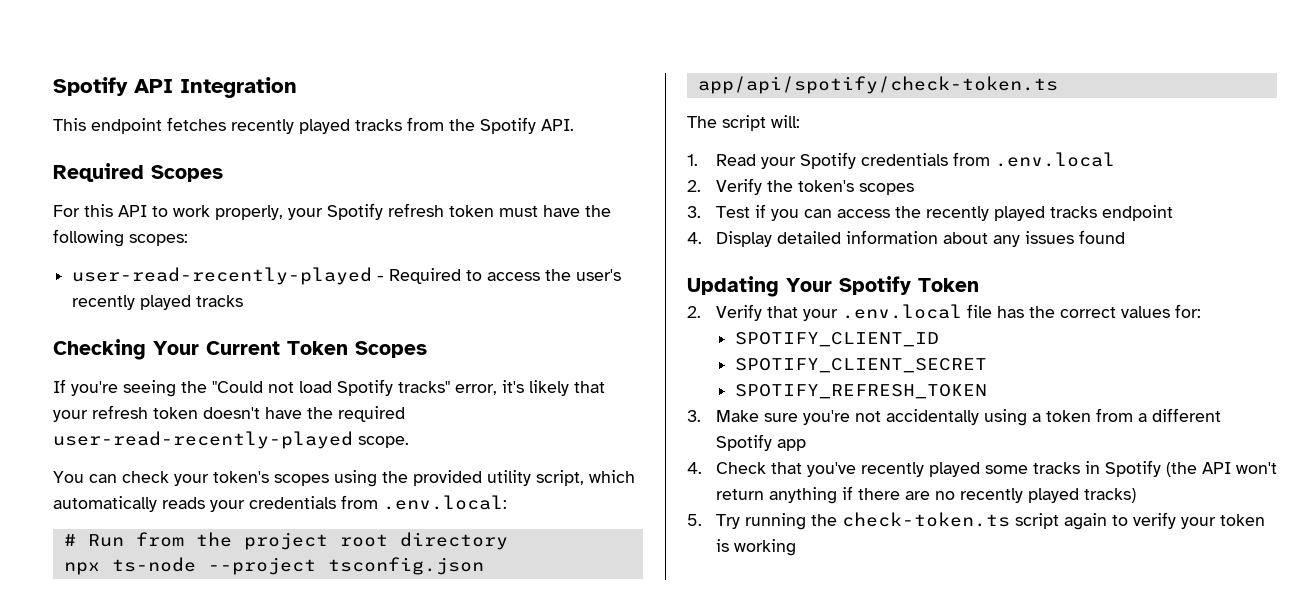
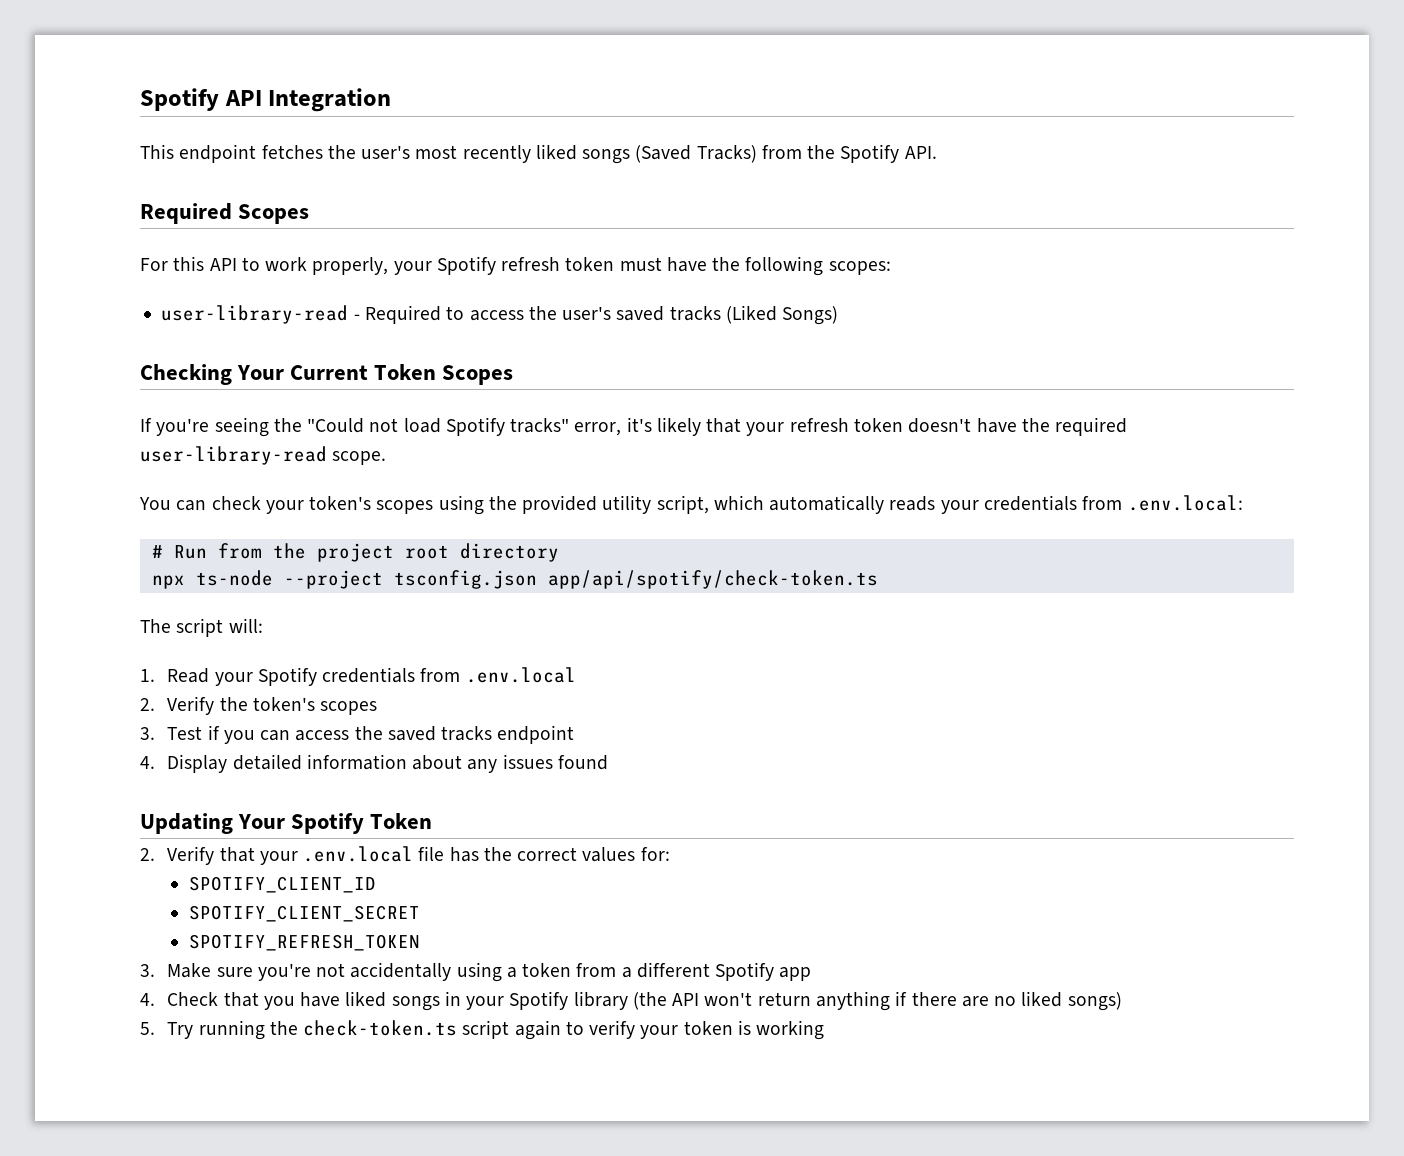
- This endpoint fetches recently played tracks from the Spotify API.
+ This endpoint fetches the user's most recently liked songs (Saved Tracks) from the Spotify API.
- user-read-recently-played - Required to access the user's recently played tracks
+ user-library-read - Required to access the user's saved tracks (Liked Songs)
- If you're seeing the "Could not load Spotify tracks" error, it's likely that your refresh token doesn't have the required user-read-recently-played scope.
+ If you're seeing the "Could not load Spotify tracks" error, it's likely that your refresh token doesn't have the required user-library-read scope.
- 3. Test if you can access the recently played tracks endpoint
+ 3. Test if you can access the saved tracks endpoint
- 4. Check that you've recently played some tracks in Spotify (the API won't return anything if there are no recently played tracks)
+ 4. Check that you have liked songs in your Spotify library (the API won't return anything if there are no liked songs)

